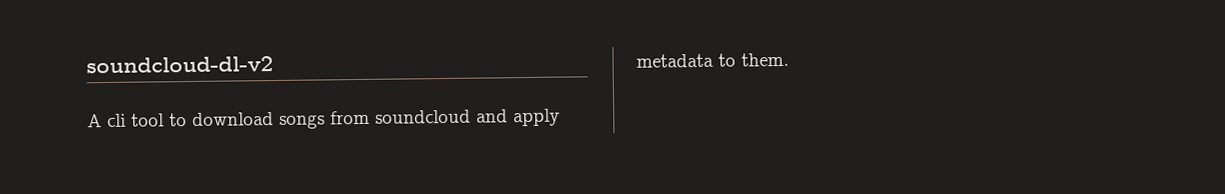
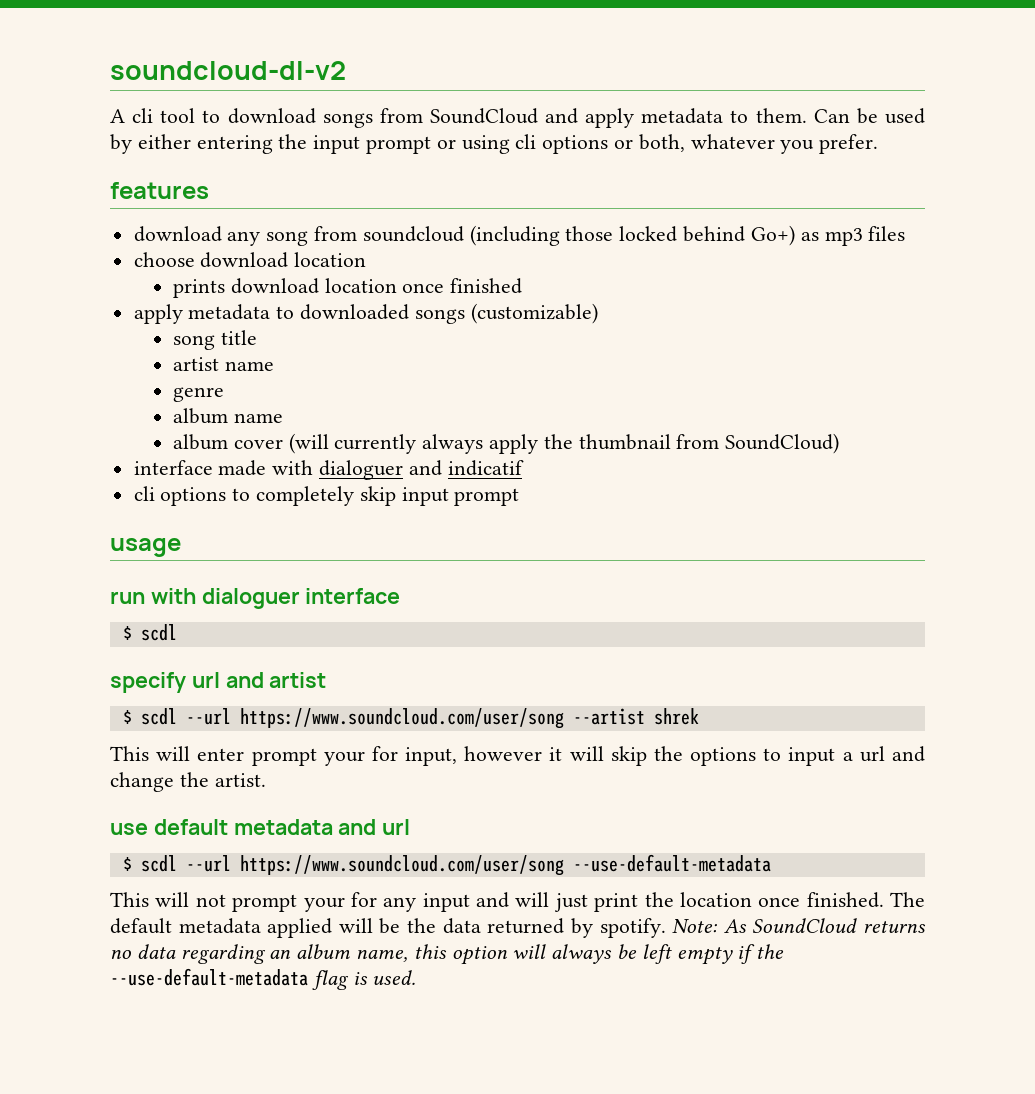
- A cli tool to download songs from soundcloud and apply metadata to them.
+ A cli tool to download songs from SoundCloud and apply metadata to them.
+ Can be used by either entering the input prompt or using cli options or both, whatever you prefer.
+ features
+ download any song from soundcloud (including those locked behind Go+) as mp3 files
+ choose download location
+ prints download location once finished
+ apply metadata to downloaded songs (customizable)
+ song title
+ artist name
+ genre
+ album name
+ album cover (will currently always apply the thumbnail from SoundCloud)
+ interface made with dialoguer and indicatif
+ cli options to completely skip input prompt
+ usage
+ run with dialoguer interface
+ $ scdl
+ specify url and artist
+ $ scdl --url https://www.soundcloud.com/user/song --artist shrek
+ This will enter prompt your for input, however it will skip the options to input a url and change the artist.
+ use default metadata and url
+ $ scdl --url https://www.soundcloud.com/user/song --use-default-metadata
+ This will not prompt your for any input and will just print the location once finished. The default metadata applied will be the data returned by spotify. Note: As SoundCloud returns no data regarding an album name, this option will always be left empty if the --use-default-metadata flag is used.

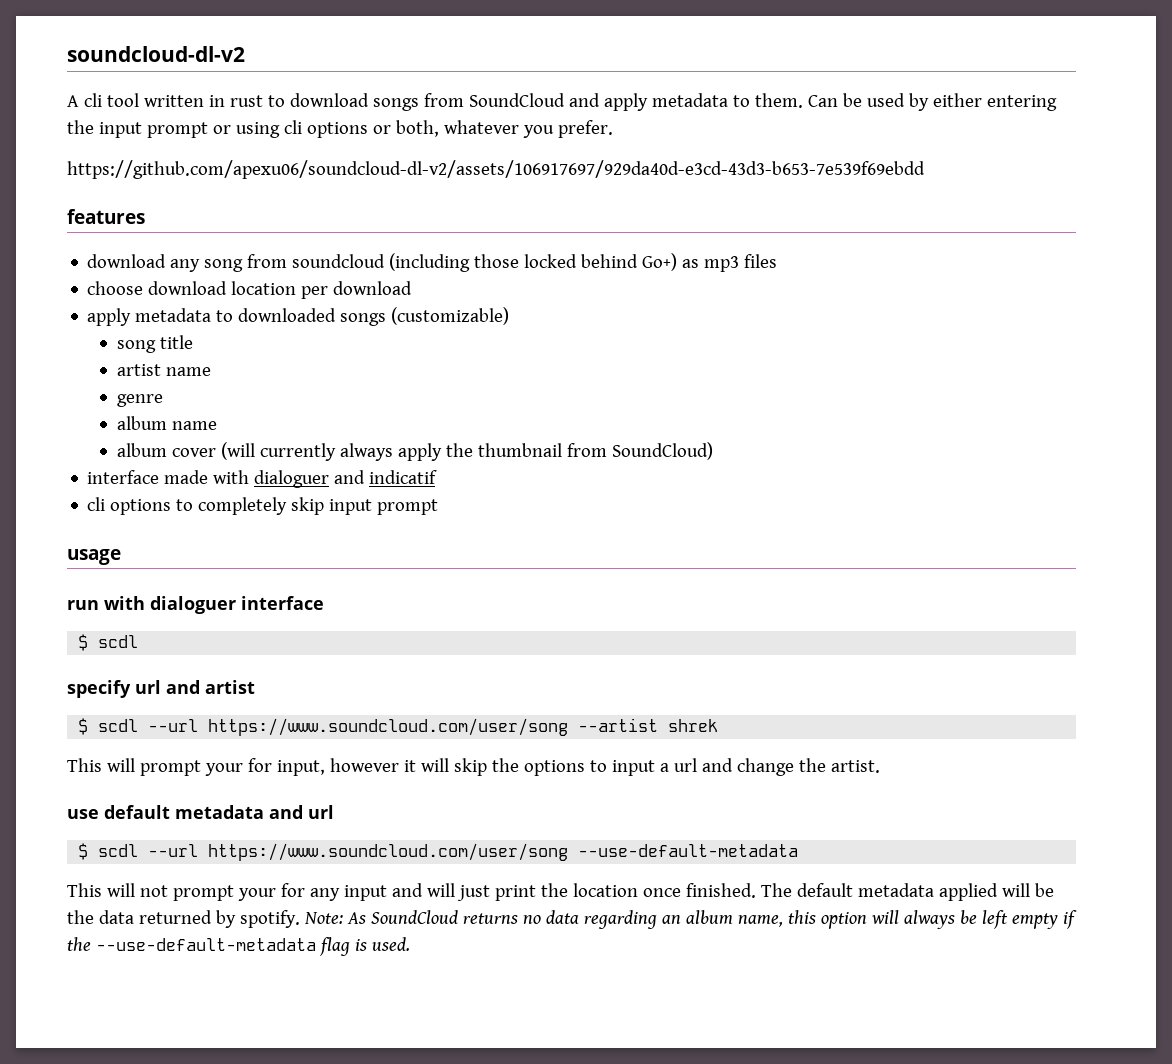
- A cli tool to download songs from SoundCloud and apply metadata to them.
+ A cli tool written in rust to download songs from SoundCloud and apply metadata to them.
+ https://github.com/apexu06/soundcloud-dl-v2/assets/106917697/929da40d-e3cd-43d3-b653-7e539f69ebdd
- choose download location
- prints download location once finished
+ choose download location per download
- This will enter prompt your for input, however it will skip the options to input a url and change the artist.
+ This will prompt your for input, however it will skip the options to input a url and change the artist.

